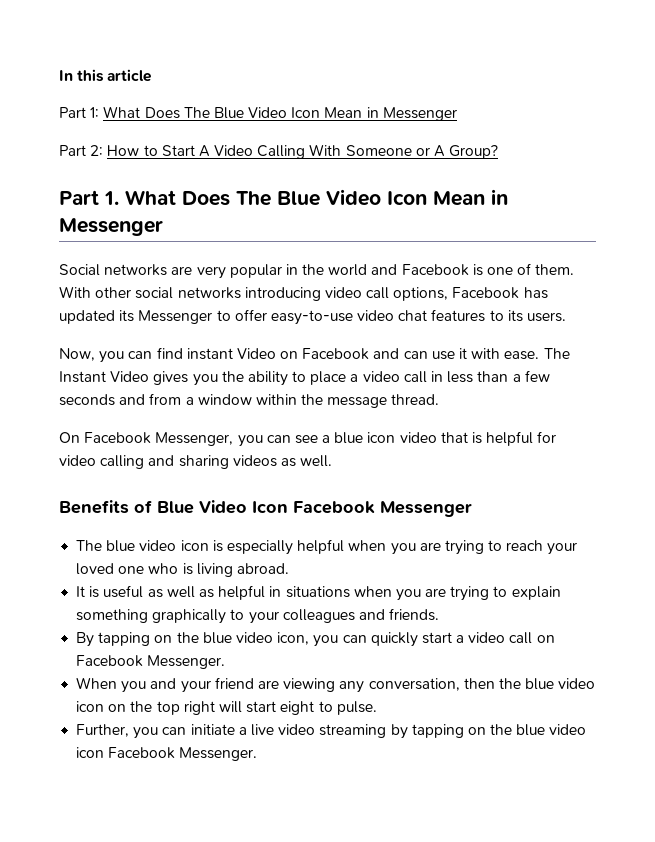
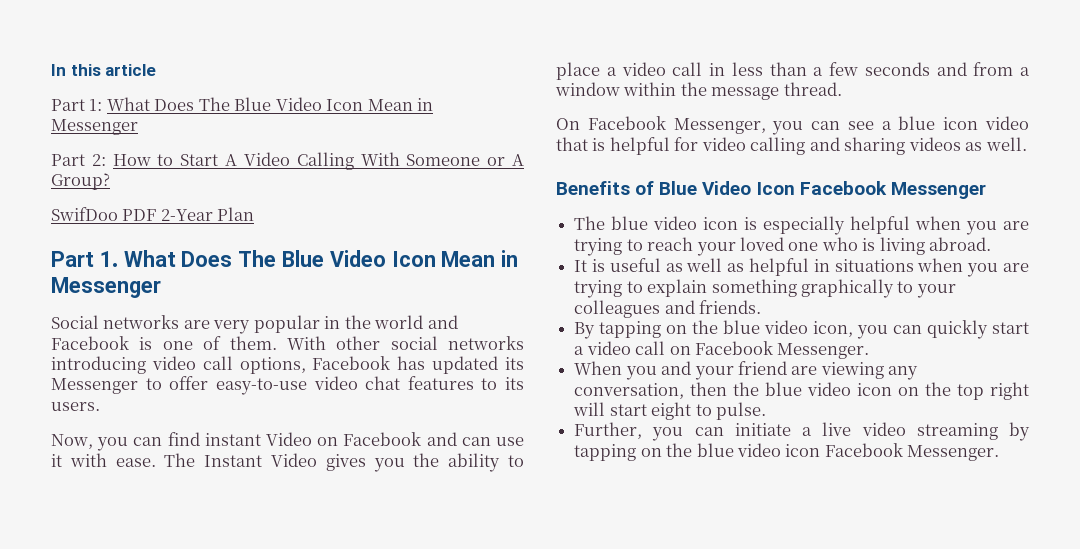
+ SwifDoo PDF 2-Year Plan

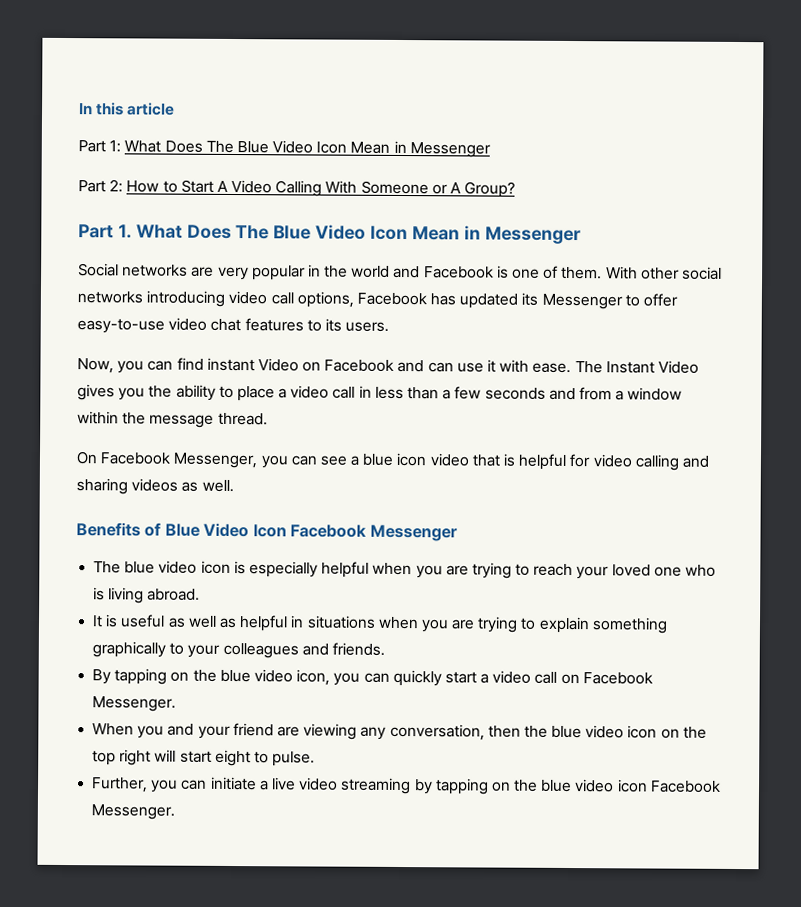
- SwifDoo PDF 2-Year Plan

